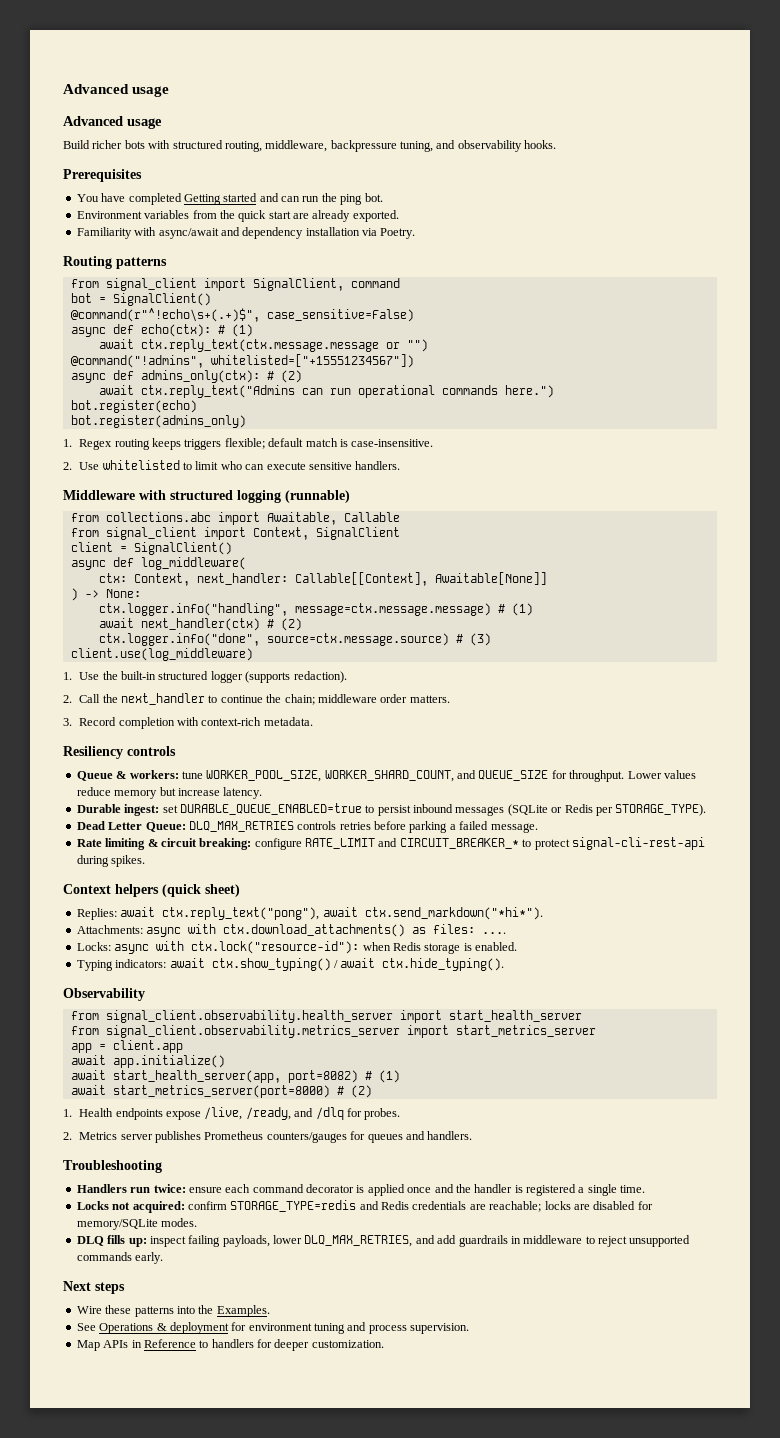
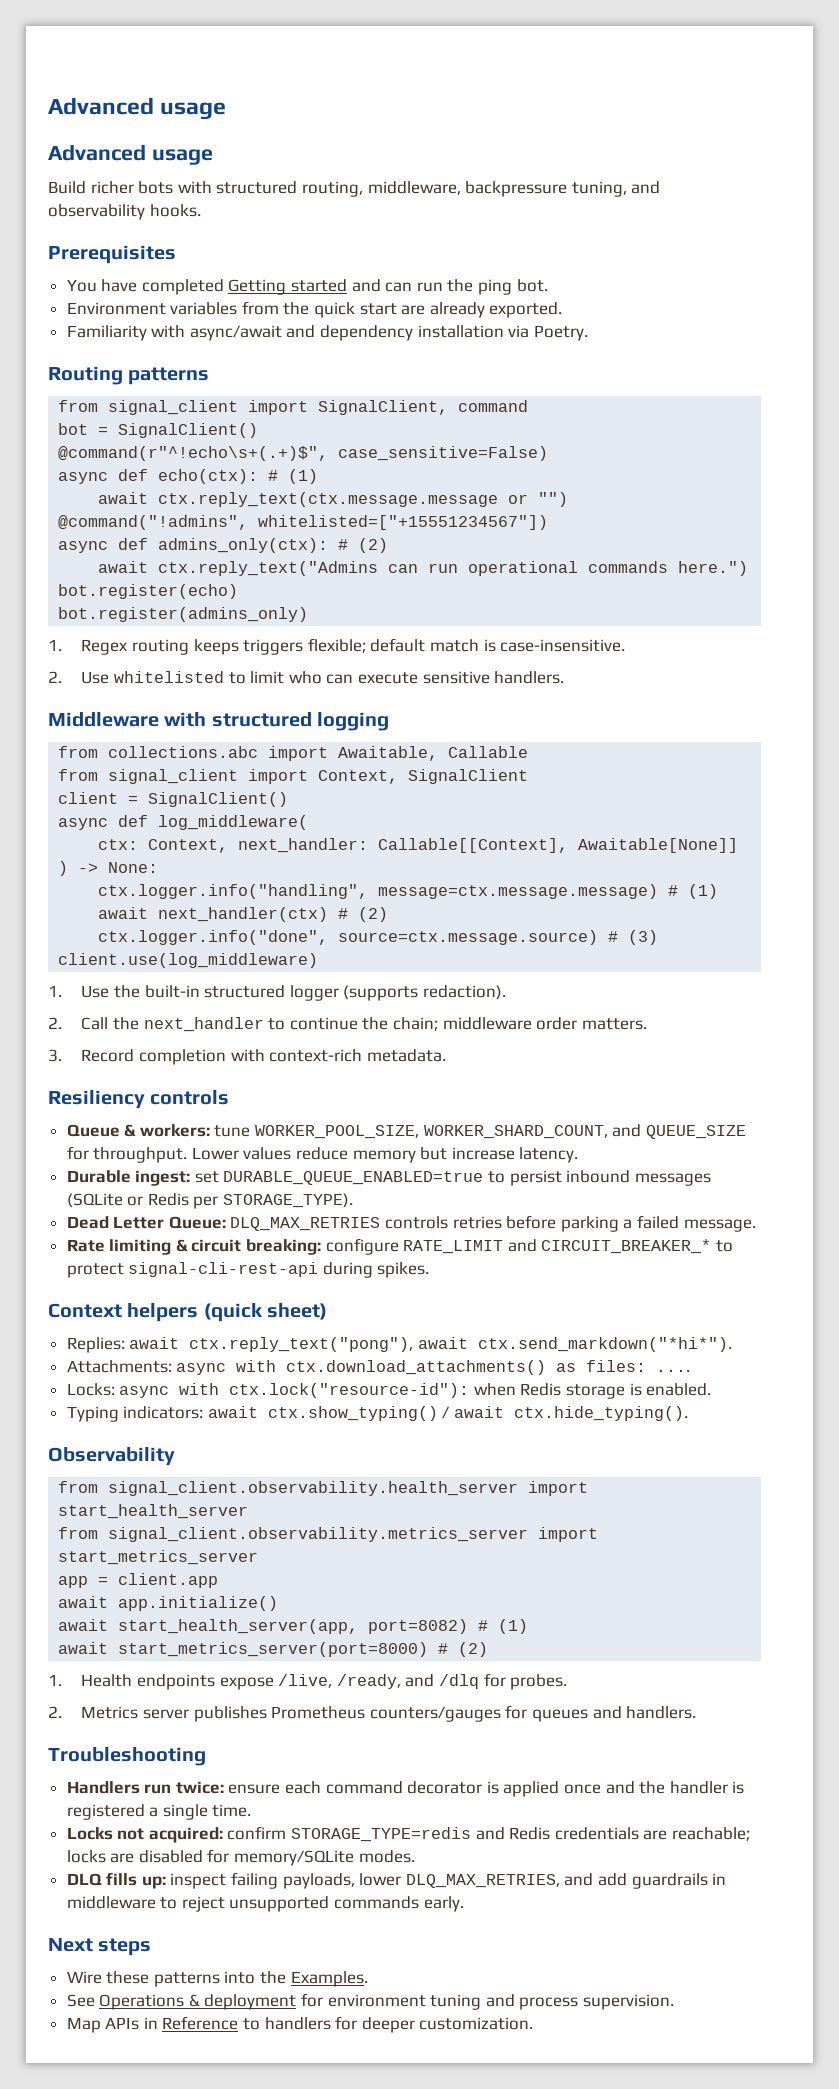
- Middleware with structured logging (runnable)
+ Middleware with structured logging

